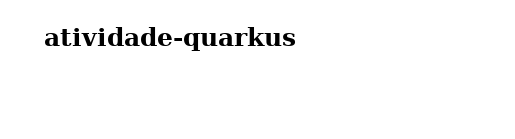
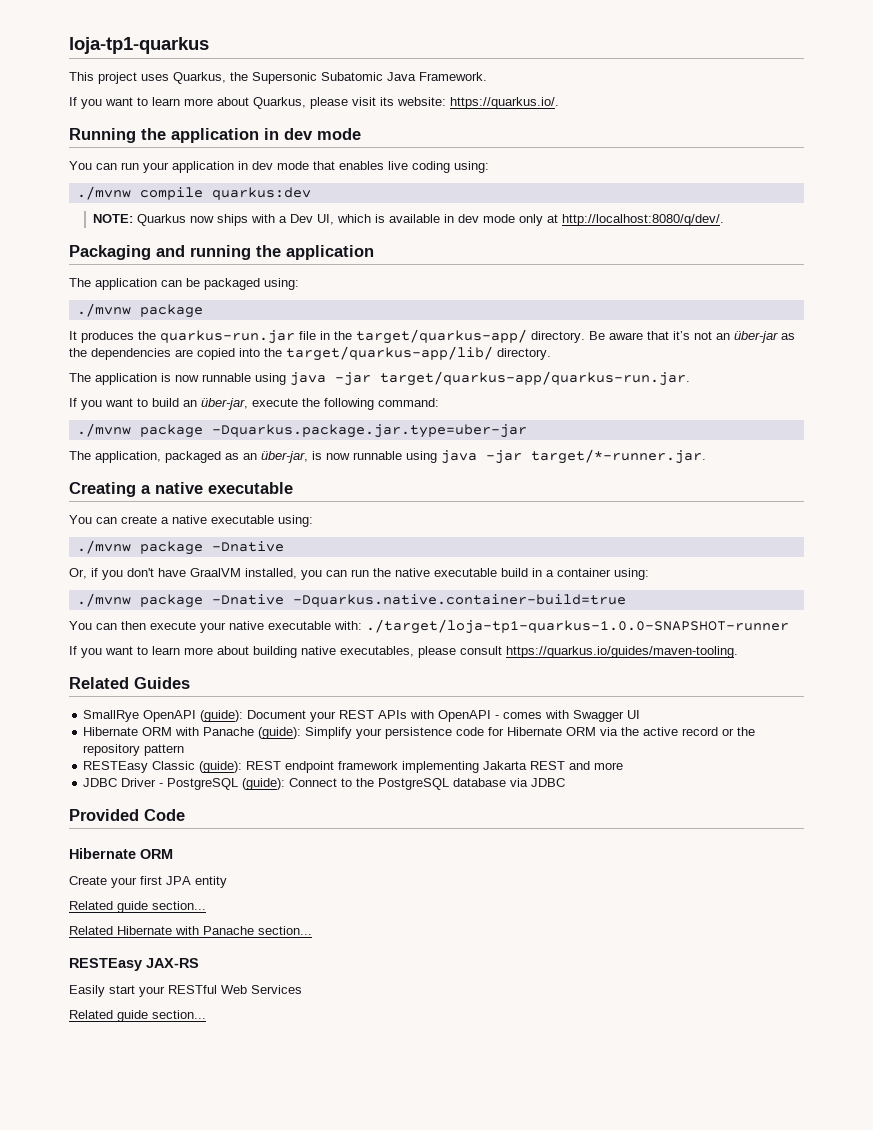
- atividade-quarkus
+ loja-tp1-quarkus
+ This project uses Quarkus, the Supersonic Subatomic Java Framework.
+ If you want to learn more about Quarkus, please visit its website: https://quarkus.io/.
+ Running the application in dev mode
+ You can run your application in dev mode that enables live coding using:
+ ./mvnw compile quarkus:dev
+ NOTE: Quarkus now ships with a Dev UI, which is available in dev mode only at http://localhost:8080/q/dev/.
+ Packaging and running the application
+ The application can be packaged using:
+ ./mvnw package
+ It produces the quarkus-run.jar file in the target/quarkus-app/ directory. Be aware that it’s not an über-jar as the dependencies are copied into the target/quarkus-app/lib/ directory.
+ The application is now runnable using java -jar target/quarkus-app/quarkus-run.jar.
+ If you want to build an über-jar, execute the following command:
+ ./mvnw package -Dquarkus.package.jar.type=uber-jar
+ The application, packaged as an über-jar, is now runnable using java -jar target/*-runner.jar.
+ Creating a native executable
+ You can create a native executable using:
+ ./mvnw package -Dnative
+ Or, if you don't have GraalVM installed, you can run the native executable build in a container using:
+ ./mvnw package -Dnative -Dquarkus.native.container-build=true
+ You can then execute your native executable with: ./target/loja-tp1-quarkus-1.0.0-SNAPSHOT-runner
+ If you want to learn more about building native executables, please consult https://quarkus.io/guides/maven-tooling.
+ Related Guides
+ SmallRye OpenAPI (guide): Document your REST APIs with OpenAPI - comes with Swagger UI
+ Hibernate ORM with Panache (guide): Simplify your persistence code for Hibernate ORM via the active record or the repository pattern
+ RESTEasy Classic (guide): REST endpoint framework implementing Jakarta REST and more
+ JDBC Driver - PostgreSQL (guide): Connect to the PostgreSQL database via JDBC
+ Provided Code
+ Hibernate ORM
+ Create your first JPA entity
+ Related guide section...
+ Related Hibernate with Panache section...
+ RESTEasy JAX-RS
+ Easily start your RESTful Web Services
+ Related guide section...

